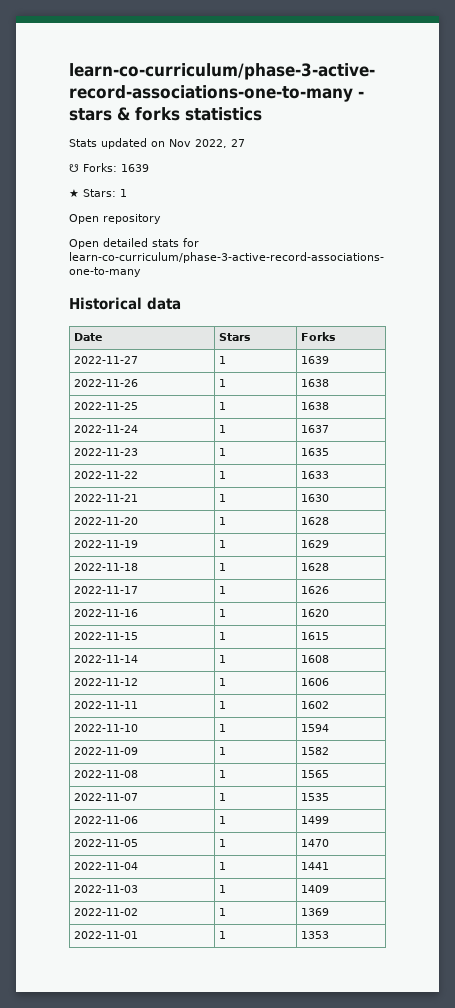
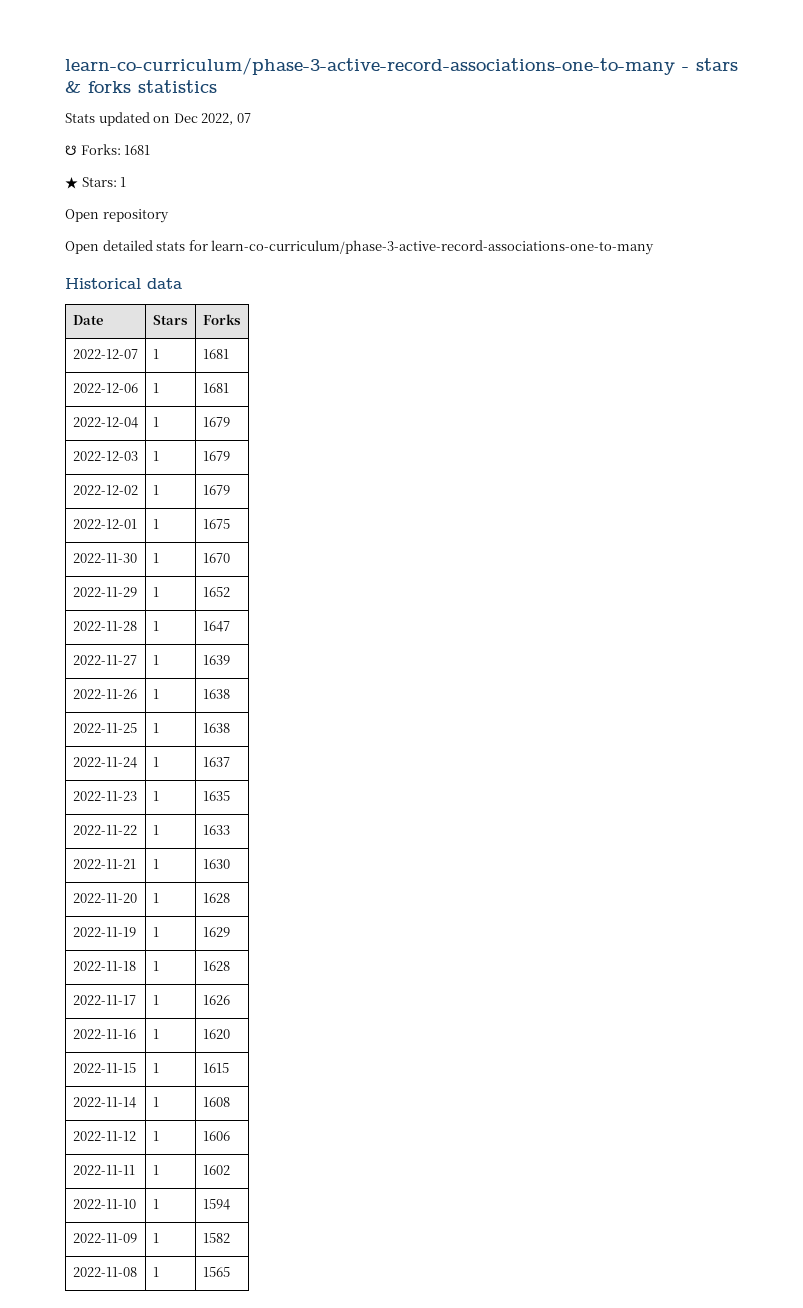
- Stats updated on Nov 2022, 27
+ Stats updated on Dec 2022, 07
- ☋ Forks: 1639
+ ☋ Forks: 1681
+ 2022-12-07 | 1 | 1681
+ 2022-12-06 | 1 | 1681
+ 2022-12-04 | 1 | 1679
+ 2022-12-03 | 1 | 1679
+ 2022-12-02 | 1 | 1679
+ 2022-12-01 | 1 | 1675
+ 2022-11-30 | 1 | 1670
+ 2022-11-29 | 1 | 1652
+ 2022-11-28 | 1 | 1647
- 2022-11-07 | 1 | 1535
- 2022-11-06 | 1 | 1499
- 2022-11-05 | 1 | 1470
- 2022-11-04 | 1 | 1441
- 2022-11-03 | 1 | 1409
- 2022-11-02 | 1 | 1369
- 2022-11-01 | 1 | 1353

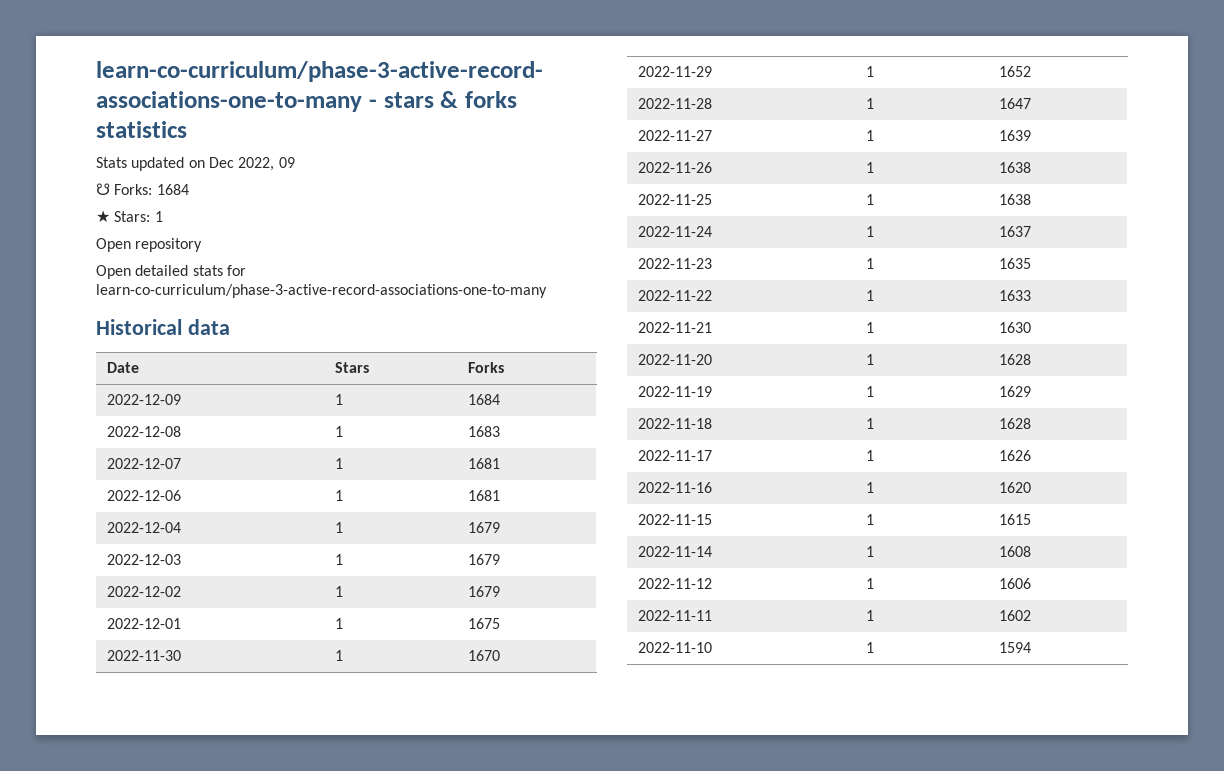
- Stats updated on Dec 2022, 07
+ Stats updated on Dec 2022, 09
- ☋ Forks: 1681
+ ☋ Forks: 1684
+ 2022-12-09 | 1 | 1684
+ 2022-12-08 | 1 | 1683
- 2022-11-09 | 1 | 1582
- 2022-11-08 | 1 | 1565

